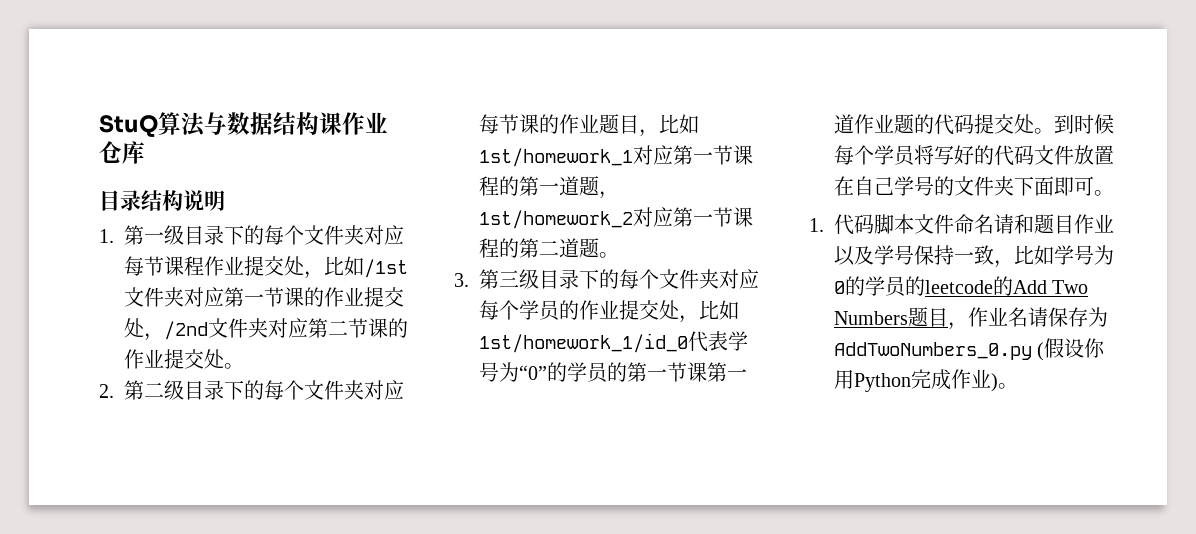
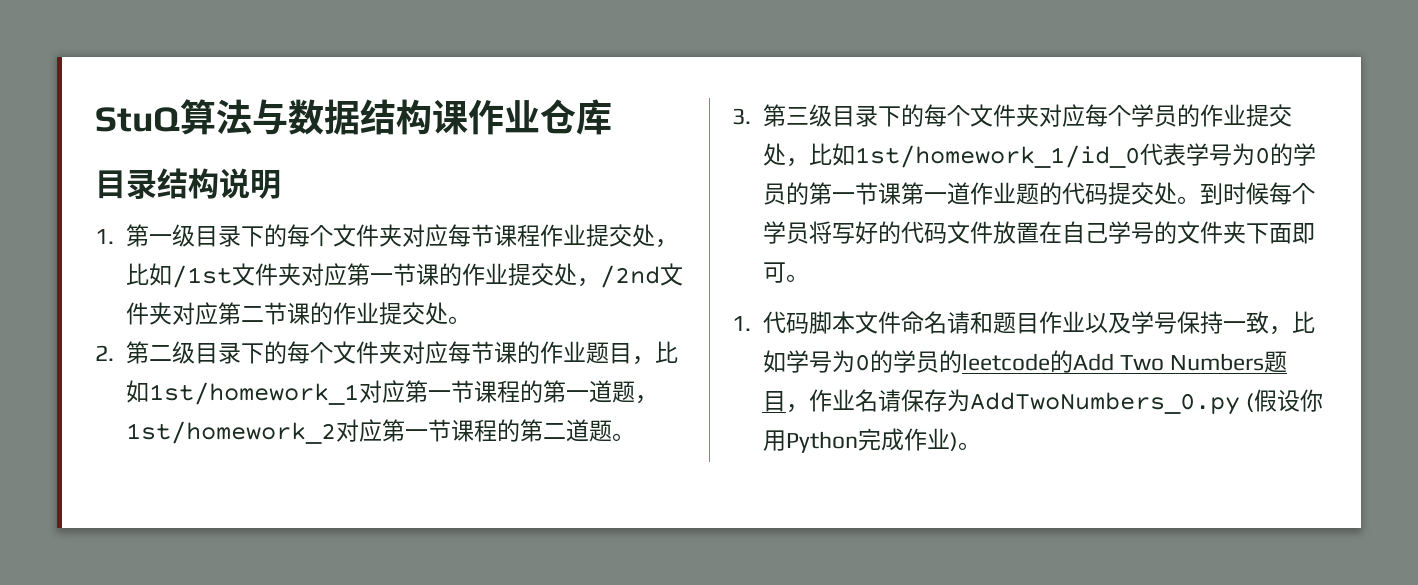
- 3.第三级目录下的每个文件夹对应每个学员的作业提交处，比如1st/homework_1/id_0代表学号为“0”的学员的第一节课第一道作业题的代码提交处。
+ 3.第三级目录下的每个文件夹对应每个学员的作业提交处，比如1st/homework_1/id_0代表学号为0的学员的第一节课第一道作业题的代码提交处。

